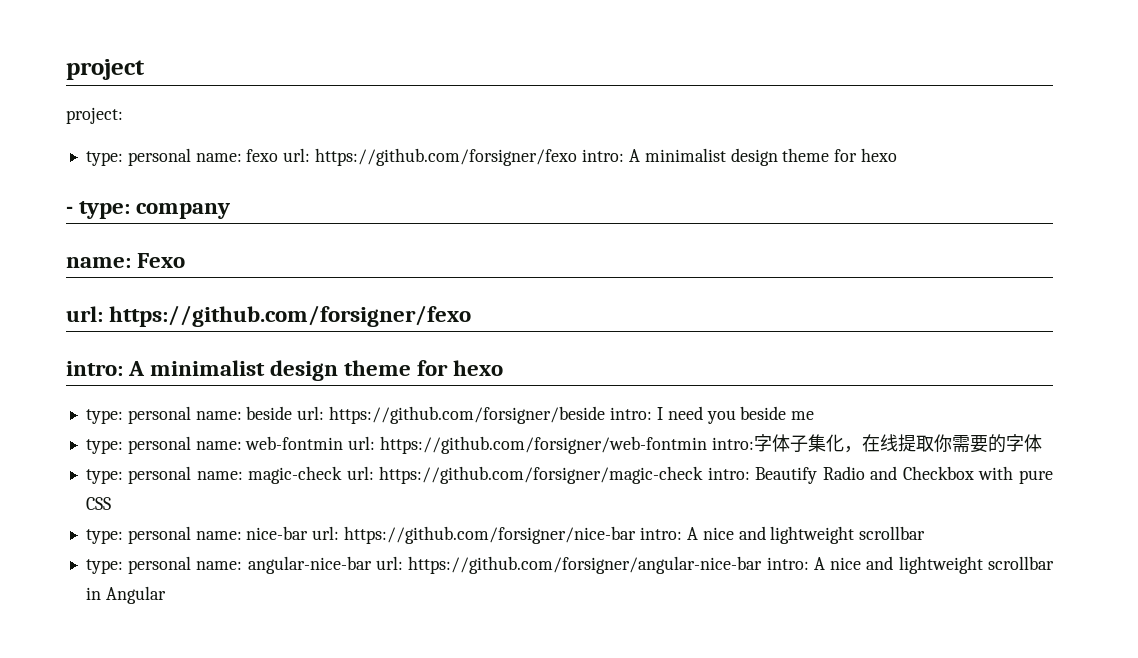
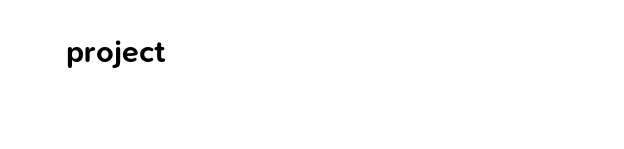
- project:
- type: personal name: fexo url: https://github.com/forsigner/fexo intro: A minimalist design theme for hexo
- - type: company
- name: Fexo
- url: https://github.com/forsigner/fexo
- intro: A minimalist design theme for hexo
- type: personal name: beside url: https://github.com/forsigner/beside intro: I need you beside me
- type: personal name: web-fontmin url: https://github.com/forsigner/web-fontmin intro:字体子集化，在线提取你需要的字体
- type: personal name: magic-check url: https://github.com/forsigner/magic-check intro: Beautify Radio and Checkbox with pure CSS
- type: personal name: nice-bar url: https://github.com/forsigner/nice-bar intro: A nice and lightweight scrollbar
- type: personal name: angular-nice-bar url: https://github.com/forsigner/angular-nice-bar intro: A nice and lightweight scrollbar in Angular

